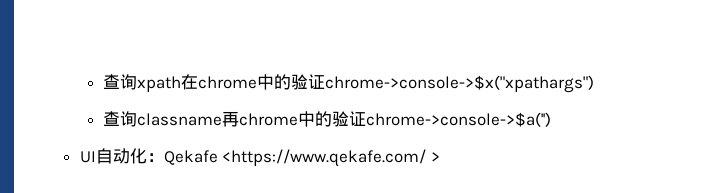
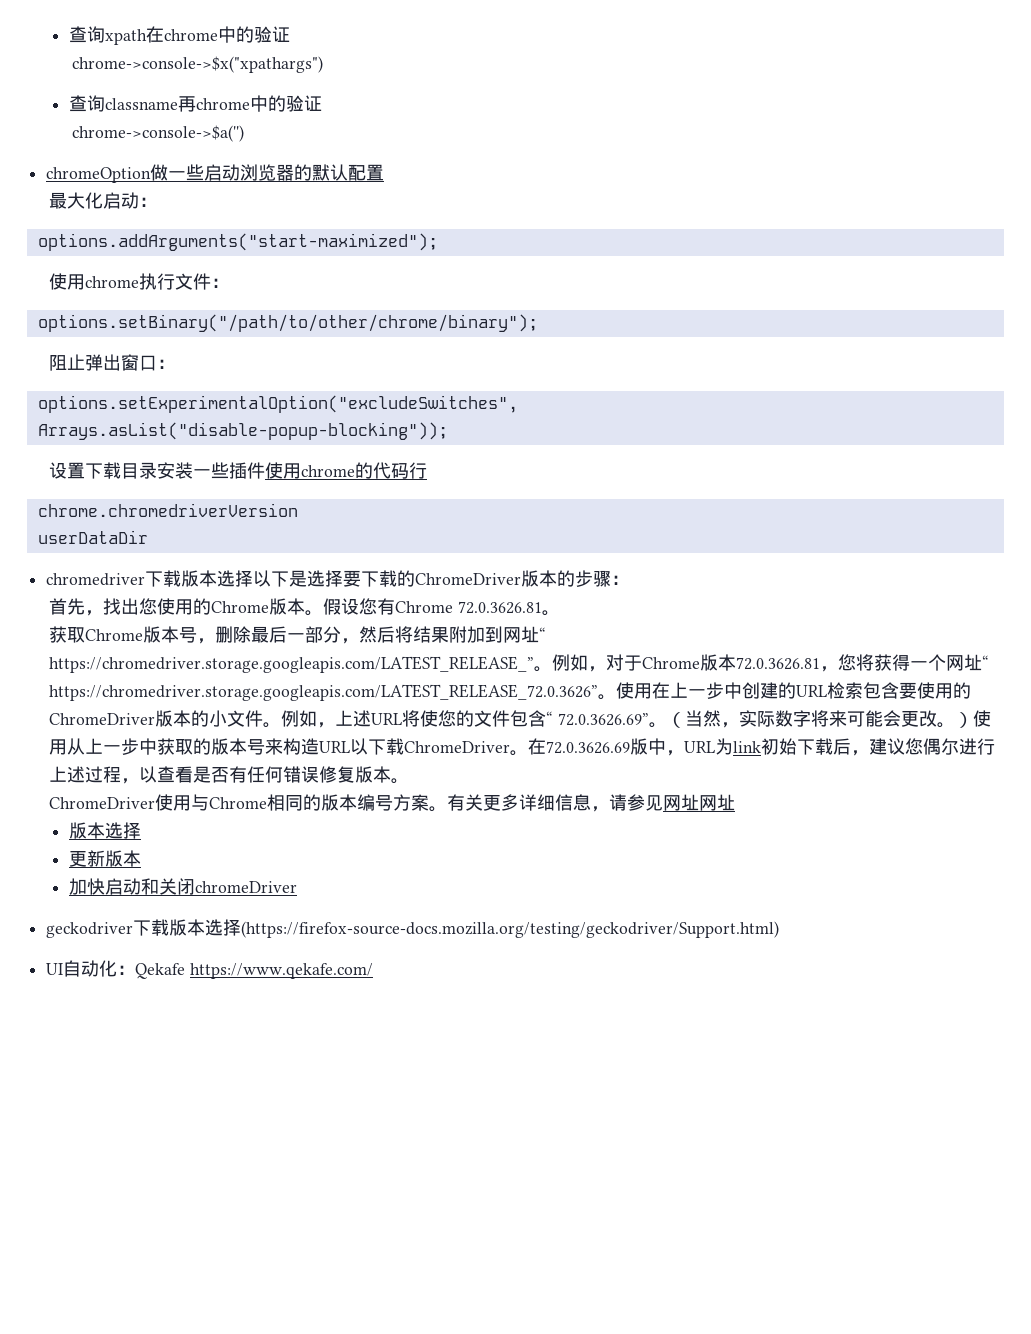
- 查询xpath在chrome中的验证chrome->console->$x("xpathargs")
+ 查询xpath在chrome中的验证
+ chrome->console->$x("xpathargs")
- 查询classname再chrome中的验证chrome->console->$a('')
+ 查询classname再chrome中的验证
+ chrome->console->$a('')
+ chromeOption做一些启动浏览器的默认配置
+ 最大化启动：
+ options.addArguments("start-maximized");
+ 使用chrome执行文件：
+ options.setBinary("/path/to/other/chrome/binary");
+ 阻止弹出窗口：
+ options.setExperimentalOption("excludeSwitches",
+ Arrays.asList("disable-popup-blocking"));
+ 设置下载目录安装一些插件使用chrome的代码行
+ chrome.chromedriverVersion
+ userDataDir
+ chromedriver下载版本选择以下是选择要下载的ChromeDriver版本的步骤：
+ 首先，找出您使用的Chrome版本。假设您有Chrome 72.0.3626.81。
+ 获取Chrome版本号，删除最后一部分，然后将结果附加到网址“ https://chromedriver.storage.googleapis.com/LATEST_RELEASE_”。例如，对于Chrome版本72.0.3626.81，您将获得一个网址“ https://chromedriver.storage.googleapis.com/LATEST_RELEASE_72.0.3626”。使用在上一步中创建的URL检索包含要使用的ChromeDriver版本的小文件。例如，上述URL将使您的文件包含“ 72.0.3626.69”。（当然，实际数字将来可能会更改。）使用从上一步中获取的版本号来构造URL以下载ChromeDriver。在72.0.3626.69版中，URL为link初始下载后，建议您偶尔进行上述过程，以查看是否有任何错误修复版本。
+ ChromeDriver使用与Chrome相同的版本编号方案。有关更多详细信息，请参见网址网址
+ 版本选择
+ 更新版本
+ 加快启动和关闭chromeDriver
+ geckodriver下载版本选择(https://firefox-source-docs.mozilla.org/testing/geckodriver/Support.html)
- UI自动化：Qekafe <https://www.qekafe.com/ >
+ UI自动化：Qekafe https://www.qekafe.com/

